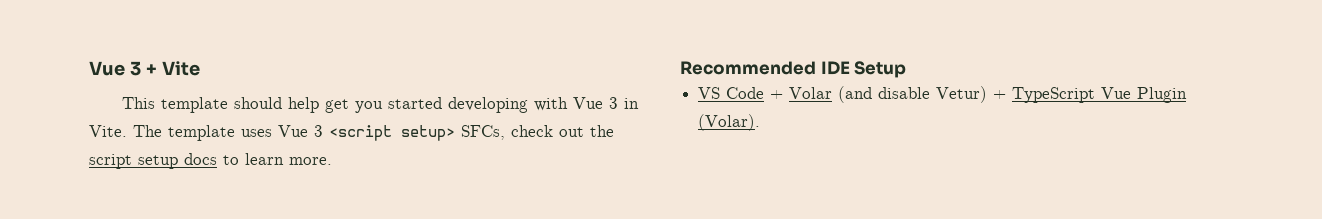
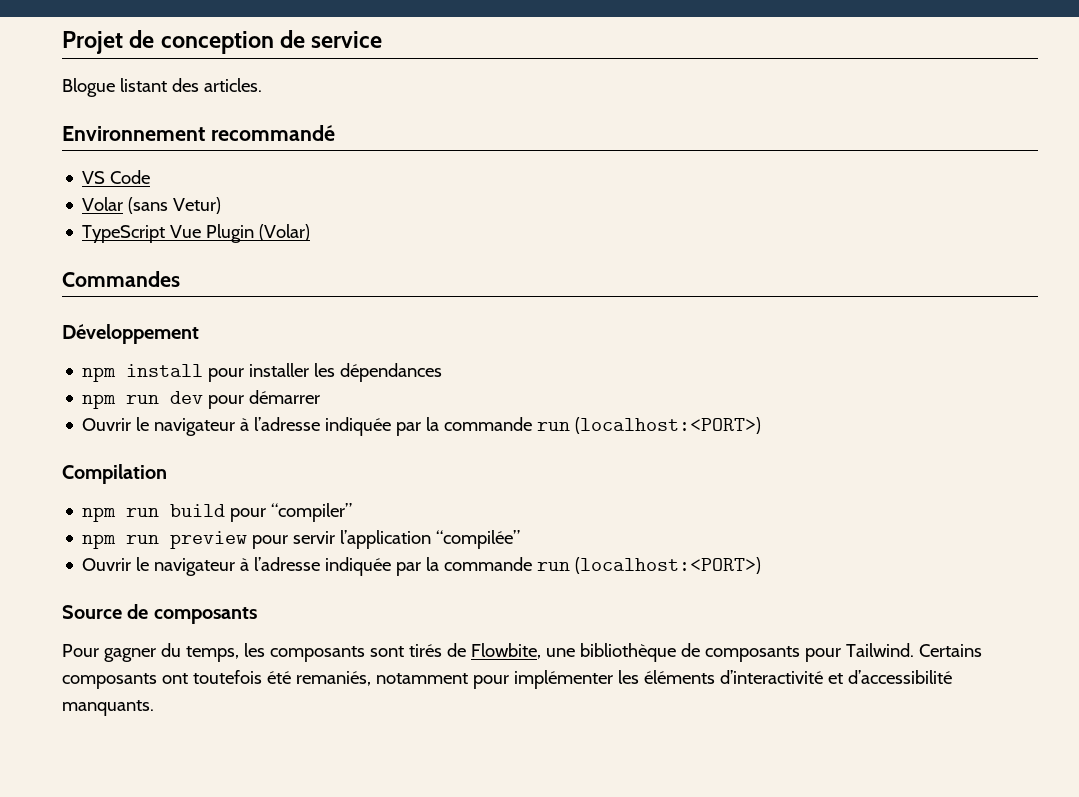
- Vue 3 + Vite
- This template should help get you started developing with Vue 3 in Vite. The template uses Vue 3 <script setup> SFCs, check out the script setup docs to learn more.
- Recommended IDE Setup
- VS Code + Volar (and disable Vetur) + TypeScript Vue Plugin (Volar).
+ Projet de conception de service
+ Blogue listant des articles.
+ Environnement recommandé
+ VS Code
+ Volar (sans Vetur)
+ TypeScript Vue Plugin (Volar)
+ Commandes
+ Développement
+ npm install pour installer les dépendances
+ npm run dev pour démarrer
+ Ouvrir le navigateur à l’adresse indiquée par la commande run (localhost:<PORT>)
+ Compilation
+ npm run build pour “compiler”
+ npm run preview pour servir l’application “compilée”
+ Ouvrir le navigateur à l’adresse indiquée par la commande run (localhost:<PORT>)
+ Source de composants
+ Pour gagner du temps, les composants sont tirés de Flowbite, une bibliothèque de composants pour Tailwind. Certains composants ont toutefois été remaniés, notamment pour implémenter les éléments d’interactivité et d’accessibilité manquants.

